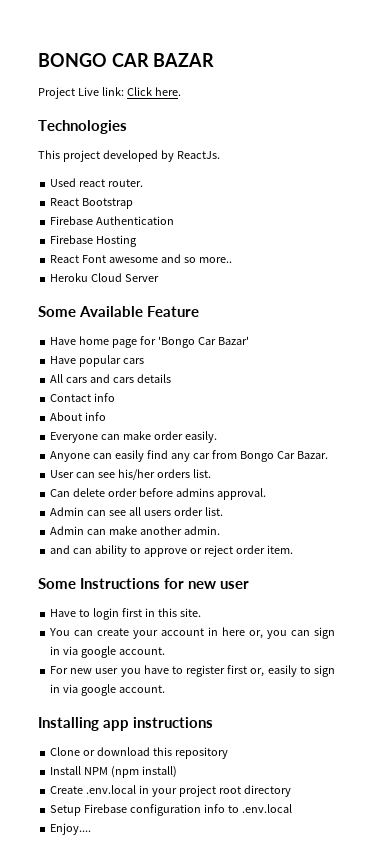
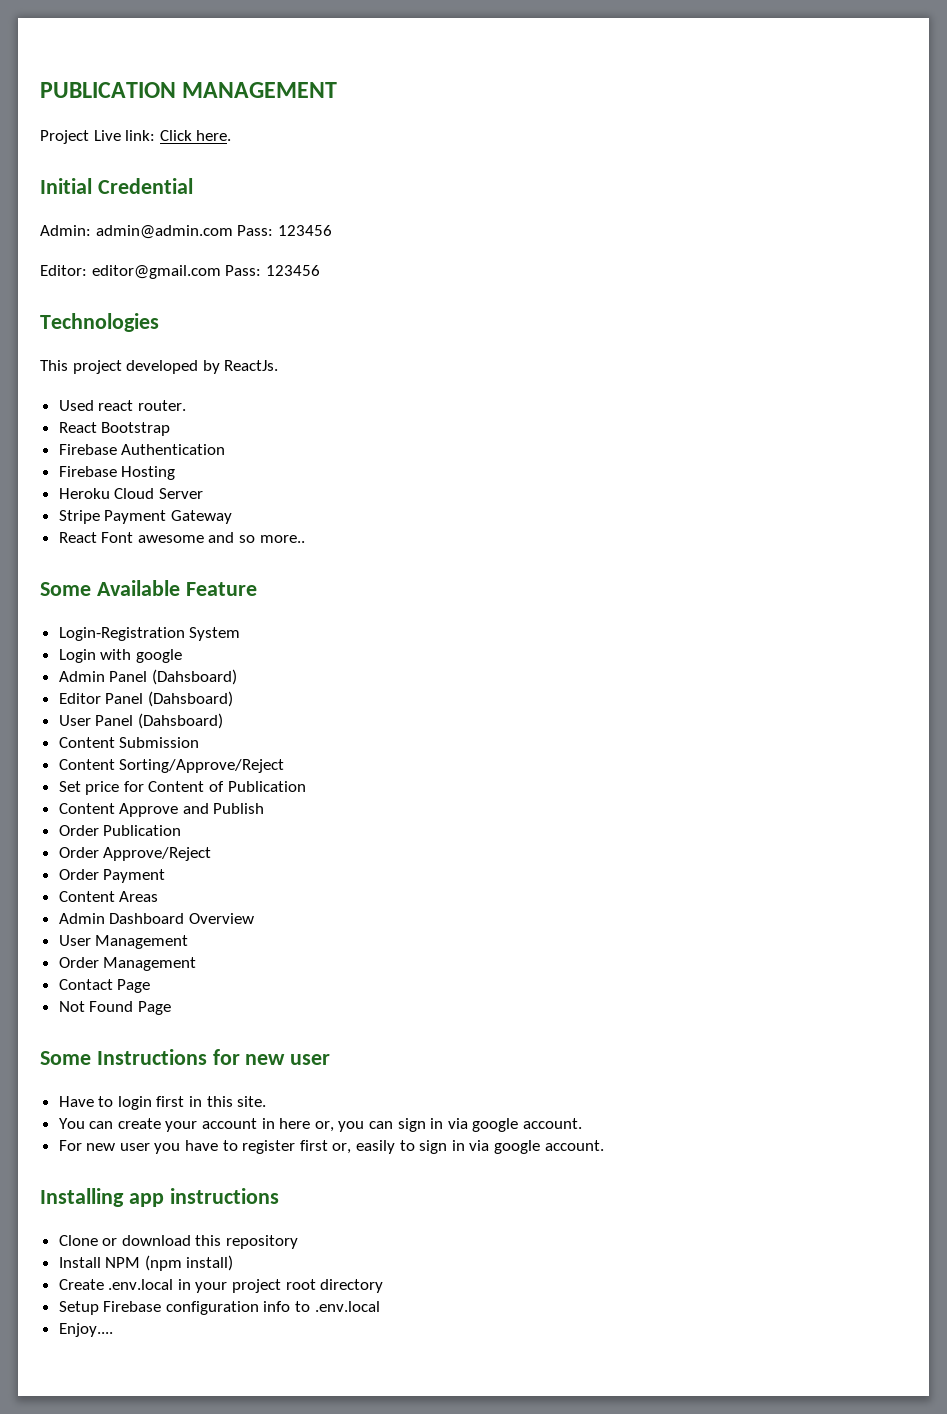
- BONGO CAR BAZAR
+ PUBLICATION MANAGEMENT
+ Initial Credential
+ Admin: admin@admin.com Pass: 123456
+ Editor: editor@gmail.com Pass: 123456
+ Heroku Cloud Server
+ Stripe Payment Gateway
- Heroku Cloud Server
- Have home page for 'Bongo Car Bazar'
- Have popular cars
- All cars and cars details
- Contact info
- About info
- Everyone can make order easily.
- Anyone can easily find any car from Bongo Car Bazar.
- User can see his/her orders list.
- Can delete order before admins approval.
- Admin can see all users order list.
- Admin can make another admin.
- and can ability to approve or reject order item.
+ Login-Registration System
+ Login with google
+ Admin Panel (Dahsboard)
+ Editor Panel (Dahsboard)
+ User Panel (Dahsboard)
+ Content Submission
+ Content Sorting/Approve/Reject
+ Set price for Content of Publication
+ Content Approve and Publish
+ Order Publication
+ Order Approve/Reject
+ Order Payment
+ Content Areas
+ Admin Dashboard Overview
+ User Management
+ Order Management
+ Contact Page
+ Not Found Page

